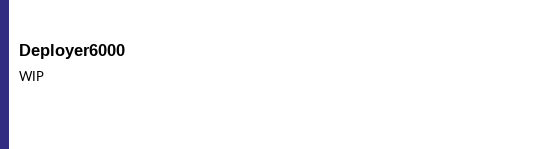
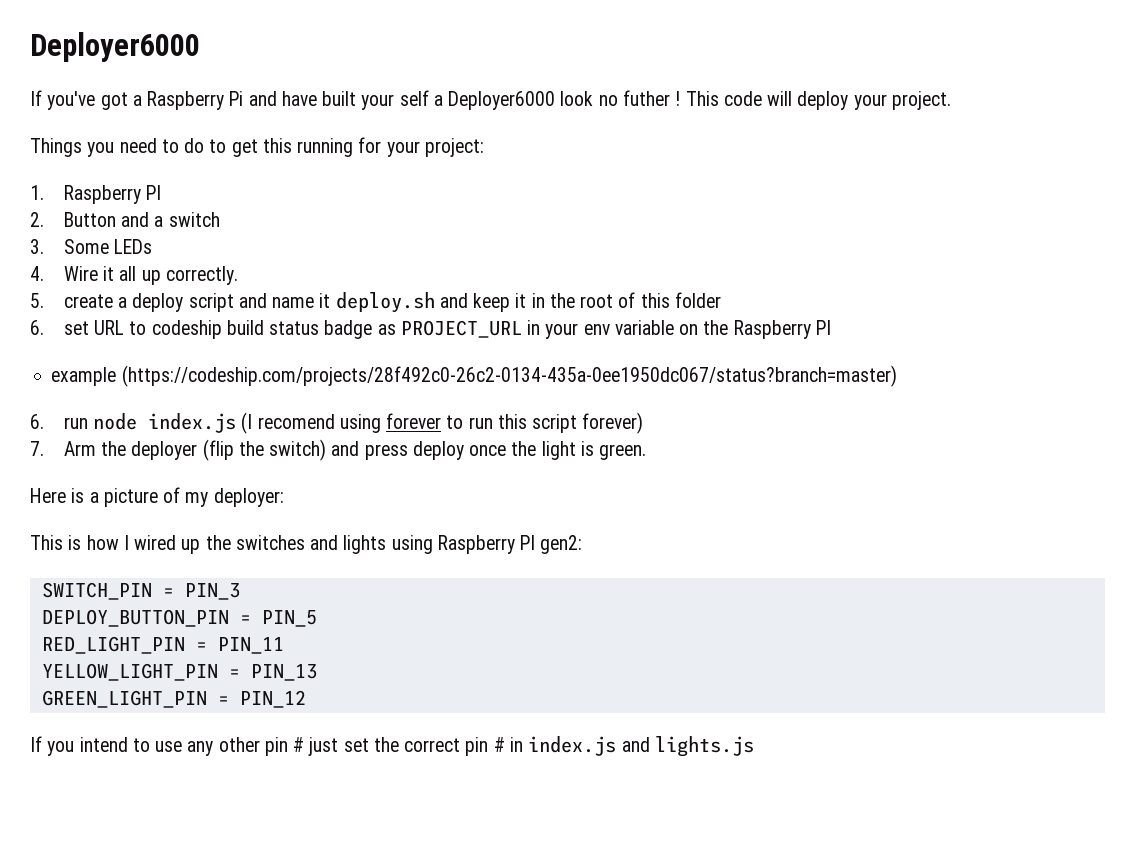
- WIP
+ If you've got a Raspberry Pi and have built your self a Deployer6000 look no futher ! This code will deploy your project.
+ Things you need to do to get this running for your project:
+ 1. Raspberry PI
+ 2. Button and a switch
+ 3. Some LEDs
+ 4. Wire it all up correctly.
+ 5. create a deploy script and name it deploy.sh and keep it in the root of this folder
+ 6. set URL to codeship build status badge as PROJECT_URL in your env variable on the Raspberry PI
+ example (https://codeship.com/projects/28f492c0-26c2-0134-435a-0ee1950dc067/status?branch=master)
+ 6. run node index.js (I recomend using forever to run this script forever)
+ 7. Arm the deployer (flip the switch) and press deploy once the light is green.
+ Here is a picture of my deployer:
+ This is how I wired up the switches and lights using Raspberry PI gen2:
+ SWITCH_PIN = PIN_3
+ DEPLOY_BUTTON_PIN = PIN_5
+ RED_LIGHT_PIN = PIN_11
+ YELLOW_LIGHT_PIN = PIN_13
+ GREEN_LIGHT_PIN = PIN_12
+ If you intend to use any other pin # just set the correct pin # in index.js and lights.js

